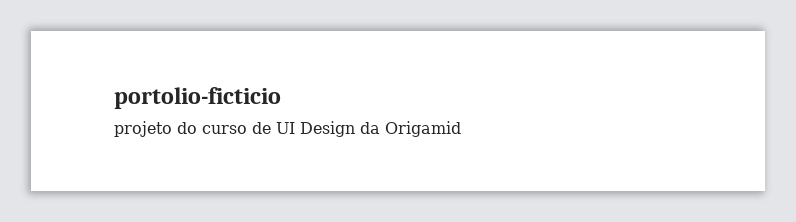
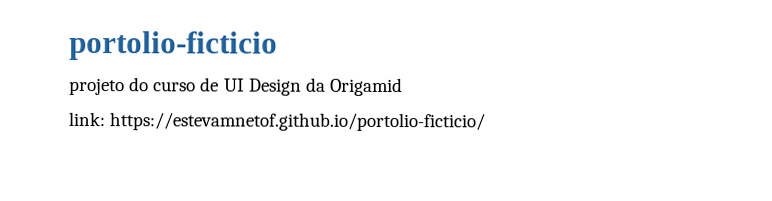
+ link: https://estevamnetof.github.io/portolio-ficticio/

